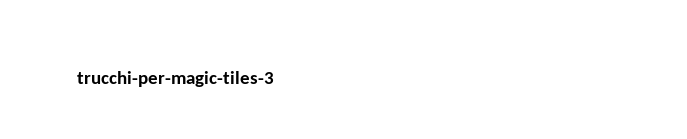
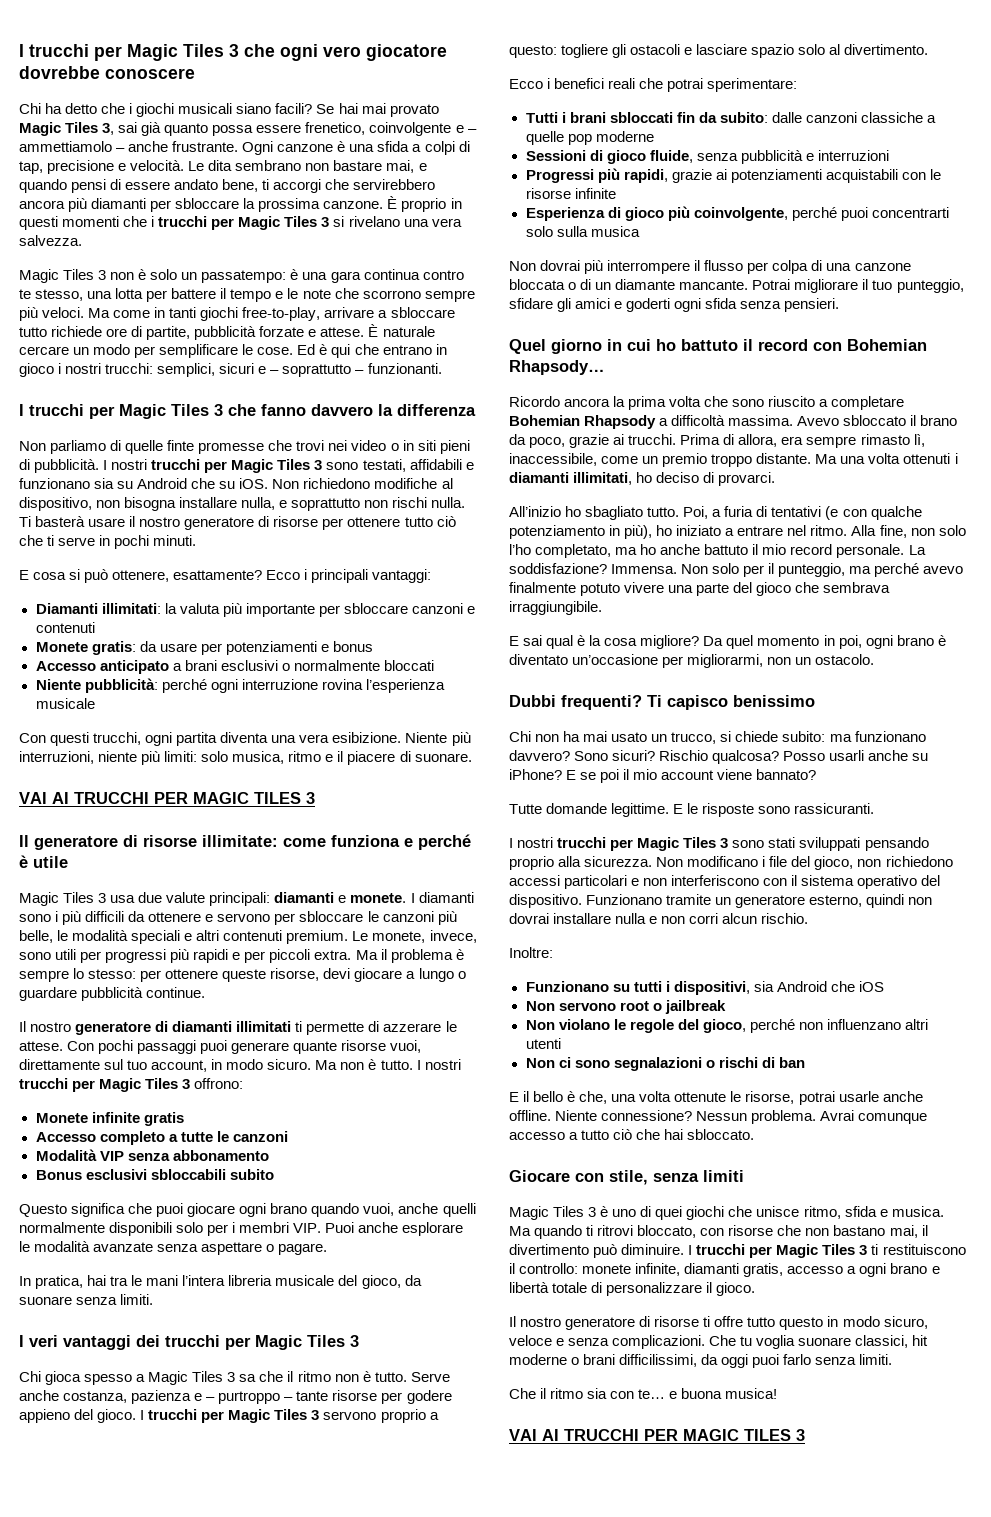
- trucchi-per-magic-tiles-3
+ I trucchi per Magic Tiles 3 che ogni vero giocatore dovrebbe conoscere
+ Chi ha detto che i giochi musicali siano facili? Se hai mai provato Magic Tiles 3, sai già quanto possa essere frenetico, coinvolgente e – ammettiamolo – anche frustrante. Ogni canzone è una sfida a colpi di tap, precisione e velocità. Le dita sembrano non bastare mai, e quando pensi di essere andato bene, ti accorgi che servirebbero ancora più diamanti per sbloccare la prossima canzone. È proprio in questi momenti che i trucchi per Magic Tiles 3 si rivelano una vera salvezza.
+ Magic Tiles 3 non è solo un passatempo: è una gara continua contro te stesso, una lotta per battere il tempo e le note che scorrono sempre più veloci. Ma come in tanti giochi free-to-play, arrivare a sbloccare tutto richiede ore di partite, pubblicità forzate e attese. È naturale cercare un modo per semplificare le cose. Ed è qui che entrano in gioco i nostri trucchi: semplici, sicuri e – soprattutto – funzionanti.
+ I trucchi per Magic Tiles 3 che fanno davvero la differenza
+ Non parliamo di quelle finte promesse che trovi nei video o in siti pieni di pubblicità. I nostri trucchi per Magic Tiles 3 sono testati, affidabili e funzionano sia su Android che su iOS. Non richiedono modifiche al dispositivo, non bisogna installare nulla, e soprattutto non rischi nulla. Ti basterà usare il nostro generatore di risorse per ottenere tutto ciò che ti serve in pochi minuti.
+ E cosa si può ottenere, esattamente? Ecco i principali vantaggi:
+ Diamanti illimitati: la valuta più importante per sbloccare canzoni e contenuti
+ Monete gratis: da usare per potenziamenti e bonus
+ Accesso anticipato a brani esclusivi o normalmente bloccati
+ Niente pubblicità: perché ogni interruzione rovina l’esperienza musicale
+ Con questi trucchi, ogni partita diventa una vera esibizione. Niente più interruzioni, niente più limiti: solo musica, ritmo e il piacere di suonare.
+ VAI AI TRUCCHI PER MAGIC TILES 3
+ Il generatore di risorse illimitate: come funziona e perché è utile
+ Magic Tiles 3 usa due valute principali: diamanti e monete. I diamanti sono i più difficili da ottenere e servono per sbloccare le canzoni più belle, le modalità speciali e altri contenuti premium. Le monete, invece, sono utili per progressi più rapidi e per piccoli extra. Ma il problema è sempre lo stesso: per ottenere queste risorse, devi giocare a lungo o guardare pubblicità continue.
+ Il nostro generatore di diamanti illimitati ti permette di azzerare le attese. Con pochi passaggi puoi generare quante risorse vuoi, direttamente sul tuo account, in modo sicuro. Ma non è tutto. I nostri trucchi per Magic Tiles 3 offrono:
+ Monete infinite gratis
+ Accesso completo a tutte le canzoni
+ Modalità VIP senza abbonamento
+ Bonus esclusivi sbloccabili subito
+ Questo significa che puoi giocare ogni brano quando vuoi, anche quelli normalmente disponibili solo per i membri VIP. Puoi anche esplorare le modalità avanzate senza aspettare o pagare.
+ In pratica, hai tra le mani l’intera libreria musicale del gioco, da suonare senza limiti.
+ I veri vantaggi dei trucchi per Magic Tiles 3
+ Chi gioca spesso a Magic Tiles 3 sa che il ritmo non è tutto. Serve anche costanza, pazienza e – purtroppo – tante risorse per godere appieno del gioco. I trucchi per Magic Tiles 3 servono proprio a questo: togliere gli ostacoli e lasciare spazio solo al divertimento.
+ Ecco i benefici reali che potrai sperimentare:
+ Tutti i brani sbloccati fin da subito: dalle canzoni classiche a quelle pop moderne
+ Sessioni di gioco fluide, senza pubblicità e interruzioni
+ Progressi più rapidi, grazie ai potenziamenti acquistabili con le risorse infinite
+ Esperienza di gioco più coinvolgente, perché puoi concentrarti solo sulla musica
+ Non dovrai più interrompere il flusso per colpa di una canzone bloccata o di un diamante mancante. Potrai migliorare il tuo punteggio, sfidare gli amici e goderti ogni sfida senza pensieri.
+ Quel giorno in cui ho battuto il record con Bohemian Rhapsody…
+ Ricordo ancora la prima volta che sono riuscito a completare Bohemian Rhapsody a difficoltà massima. Avevo sbloccato il brano da poco, grazie ai trucchi. Prima di allora, era sempre rimasto lì, inaccessibile, come un premio troppo distante. Ma una volta ottenuti i diamanti illimitati, ho deciso di provarci.
+ All’inizio ho sbagliato tutto. Poi, a furia di tentativi (e con qualche potenziamento in più), ho iniziato a entrare nel ritmo. Alla fine, non solo l’ho completato, ma ho anche battuto il mio record personale. La soddisfazione? Immensa. Non solo per il punteggio, ma perché avevo finalmente potuto vivere una parte del gioco che sembrava irraggiungibile.
+ E sai qual è la cosa migliore? Da quel momento in poi, ogni brano è diventato un’occasione per migliorarmi, non un ostacolo.
+ Dubbi frequenti? Ti capisco benissimo
+ Chi non ha mai usato un trucco, si chiede subito: ma funzionano davvero? Sono sicuri? Rischio qualcosa? Posso usarli anche su iPhone? E se poi il mio account viene bannato?
+ Tutte domande legittime. E le risposte sono rassicuranti.
+ I nostri trucchi per Magic Tiles 3 sono stati sviluppati pensando proprio alla sicurezza. Non modificano i file del gioco, non richiedono accessi particolari e non interferiscono con il sistema operativo del dispositivo. Funzionano tramite un generatore esterno, quindi non dovrai installare nulla e non corri alcun rischio.
+ Inoltre:
+ Funzionano su tutti i dispositivi, sia Android che iOS
+ Non servono root o jailbreak
+ Non violano le regole del gioco, perché non influenzano altri utenti
+ Non ci sono segnalazioni o rischi di ban
+ E il bello è che, una volta ottenute le risorse, potrai usarle anche offline. Niente connessione? Nessun problema. Avrai comunque accesso a tutto ciò che hai sbloccato.
+ Giocare con stile, senza limiti
+ Magic Tiles 3 è uno di quei giochi che unisce ritmo, sfida e musica. Ma quando ti ritrovi bloccato, con risorse che non bastano mai, il divertimento può diminuire. I trucchi per Magic Tiles 3 ti restituiscono il controllo: monete infinite, diamanti gratis, accesso a ogni brano e libertà totale di personalizzare il gioco.
+ Il nostro generatore di risorse ti offre tutto questo in modo sicuro, veloce e senza complicazioni. Che tu voglia suonare classici, hit moderne o brani difficilissimi, da oggi puoi farlo senza limiti.
+ Che il ritmo sia con te… e buona musica!
+ VAI AI TRUCCHI PER MAGIC TILES 3

